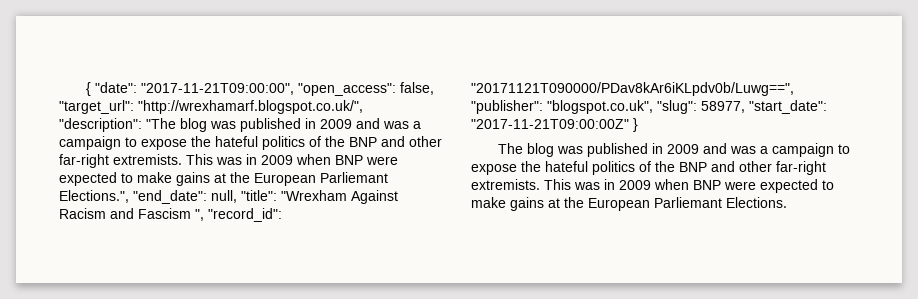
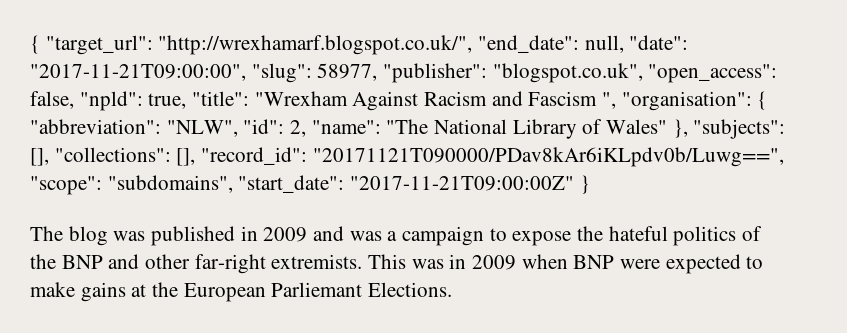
- { "date": "2017-11-21T09:00:00", "open_access": false, "target_url": "http://wrexhamarf.blogspot.co.uk/", "description": "The blog was published in 2009 and was a campaign to expose the hateful politics of the BNP and other far-right extremists. This was in 2009 when BNP were expected to make gains at the European Parliemant Elections.", "end_date": null, "title": "Wrexham Against Racism and Fascism ", "record_id": "20171121T090000/PDav8kAr6iKLpdv0b/Luwg==", "publisher": "blogspot.co.uk", "slug": 58977, "start_date": "2017-11-21T09:00:00Z" }
+ { "target_url": "http://wrexhamarf.blogspot.co.uk/", "end_date": null, "date": "2017-11-21T09:00:00", "slug": 58977, "publisher": "blogspot.co.uk", "open_access": false, "npld": true, "title": "Wrexham Against Racism and Fascism ", "organisation": { "abbreviation": "NLW", "id": 2, "name": "The National Library of Wales" }, "subjects": [], "collections": [], "record_id": "20171121T090000/PDav8kAr6iKLpdv0b/Luwg==", "scope": "subdomains", "start_date": "2017-11-21T09:00:00Z" }

